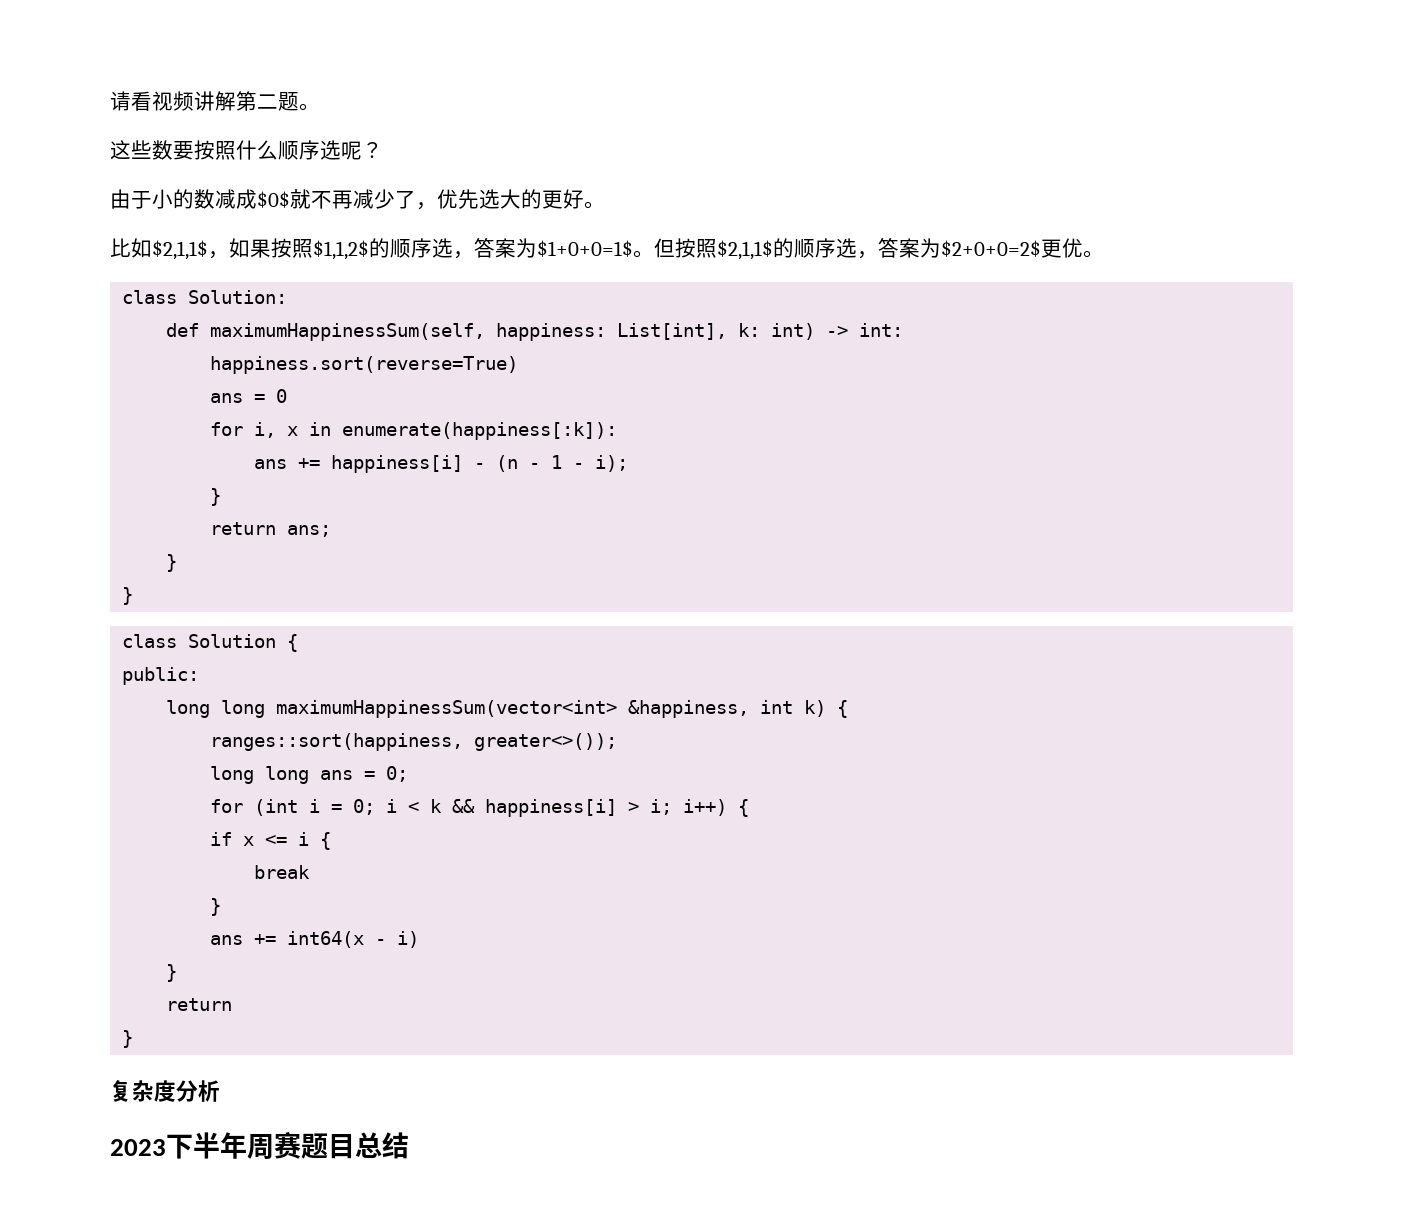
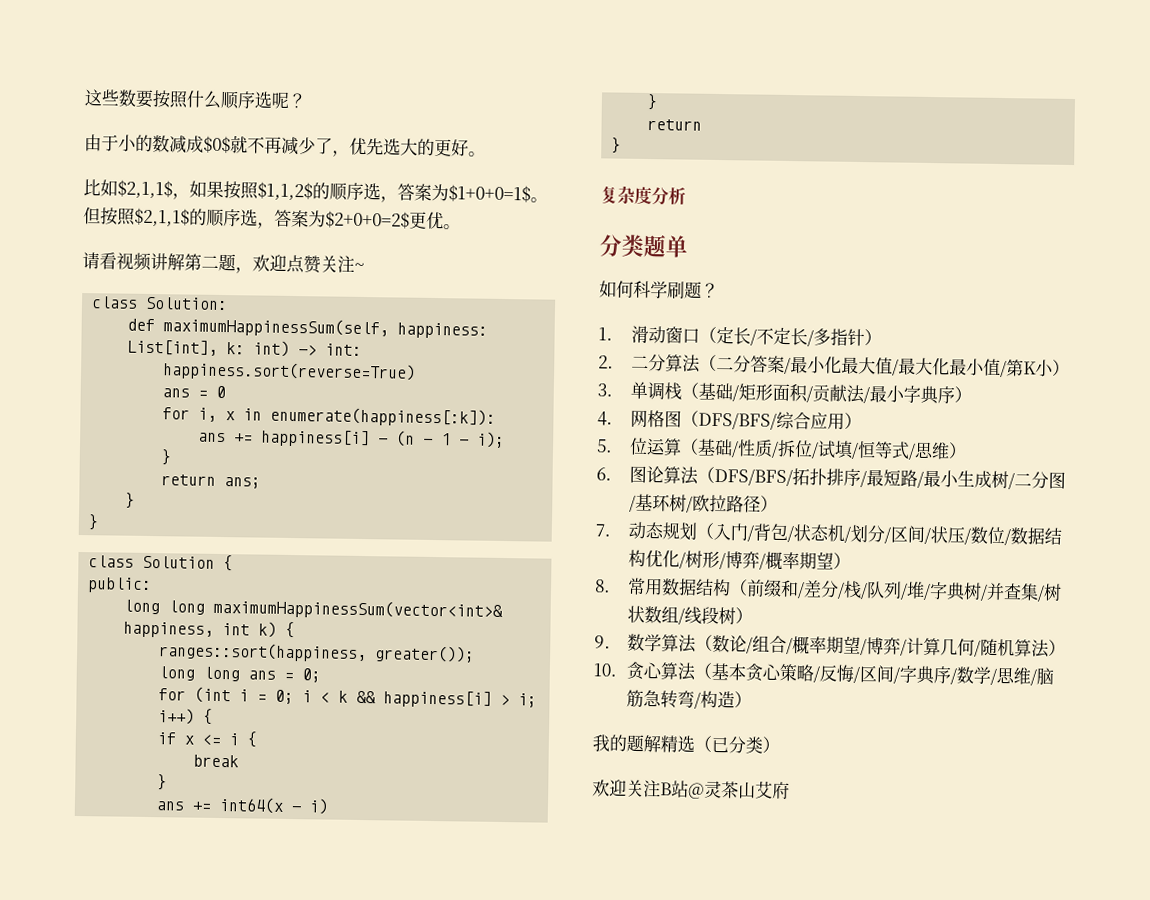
- 请看视频讲解第二题。
+ 请看视频讲解第二题，欢迎点赞关注~
- long long maximumHappinessSum(vector<int> &happiness, int k) {
+ long long maximumHappinessSum(vector<int>& happiness, int k) {
- ranges::sort(happiness, greater<>());
+ ranges::sort(happiness, greater());
- 2023下半年周赛题目总结
+ 分类题单
+ 如何科学刷题？
+ 1.滑动窗口（定长/不定长/多指针）
+ 2.二分算法（二分答案/最小化最大值/最大化最小值/第K小）
+ 3.单调栈（基础/矩形面积/贡献法/最小字典序）
+ 4.网格图（DFS/BFS/综合应用）
+ 5.位运算（基础/性质/拆位/试填/恒等式/思维）
+ 6.图论算法（DFS/BFS/拓扑排序/最短路/最小生成树/二分图/基环树/欧拉路径）
+ 7.动态规划（入门/背包/状态机/划分/区间/状压/数位/数据结构优化/树形/博弈/概率期望）
+ 8.常用数据结构（前缀和/差分/栈/队列/堆/字典树/并查集/树状数组/线段树）
+ 9.数学算法（数论/组合/概率期望/博弈/计算几何/随机算法）
+ 10.贪心算法（基本贪心策略/反悔/区间/字典序/数学/思维/脑筋急转弯/构造）
+ 我的题解精选（已分类）
+ 欢迎关注B站@灵茶山艾府

